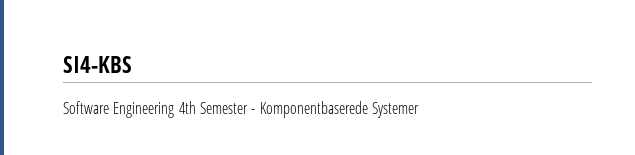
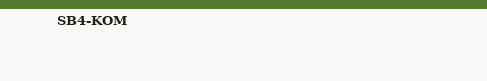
- SI4-KBS
- Software Engineering 4th Semester - Komponentbaserede Systemer
+ SB4-KOM

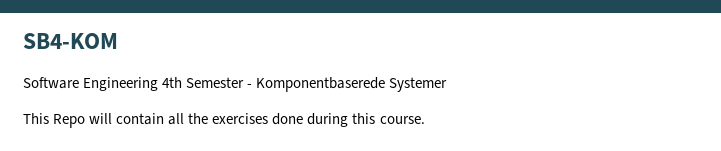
+ Software Engineering 4th Semester - Komponentbaserede Systemer
+ This Repo will contain all the exercises done during this course.

